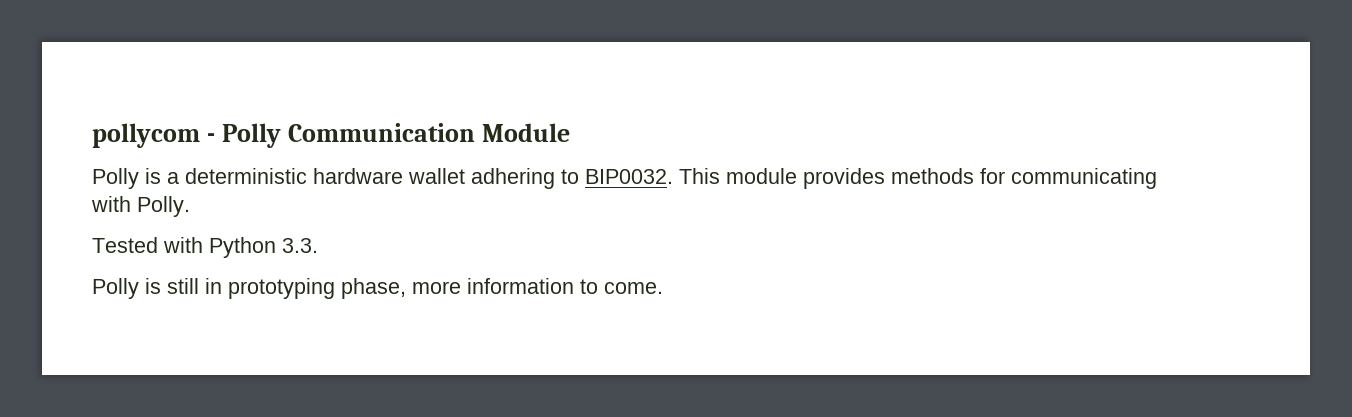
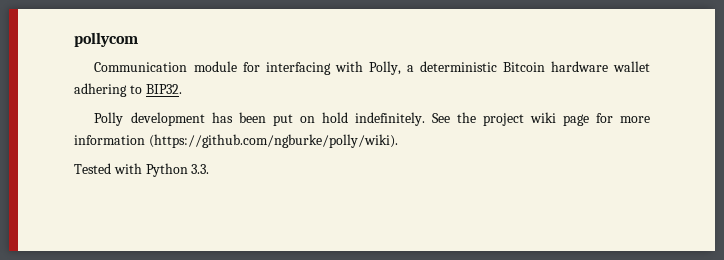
- pollycom - Polly Communication Module
- Polly is a deterministic hardware wallet adhering to BIP0032. This module provides methods for communicating with Polly.
+ pollycom
+ Communication module for interfacing with Polly, a deterministic Bitcoin hardware wallet adhering to BIP32.
+ Polly development has been put on hold indefinitely. See the project wiki page for more information (https://github.com/ngburke/polly/wiki).
  Tested with Python 3.3.
- Polly is still in prototyping phase, more information to come.

